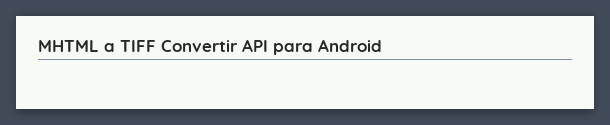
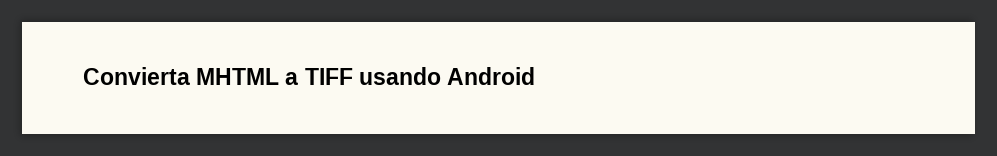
- MHTML a TIFF Convertir API para Android
+ Convierta MHTML a TIFF usando Android

